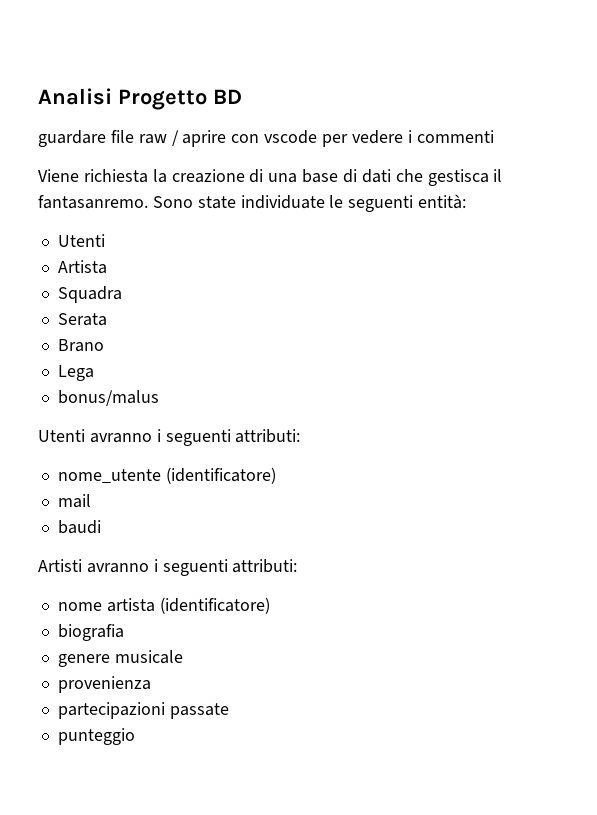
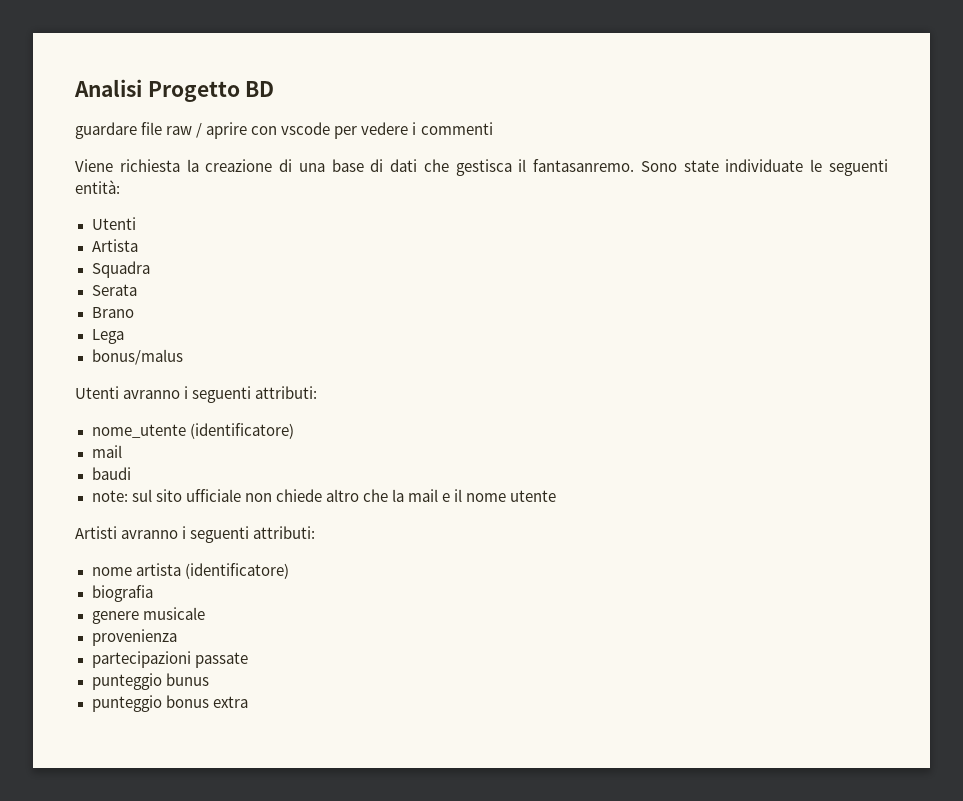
+ note: sul sito ufficiale non chiede altro che la mail e il nome utente
- punteggio
+ punteggio bunus
+ punteggio bonus extra

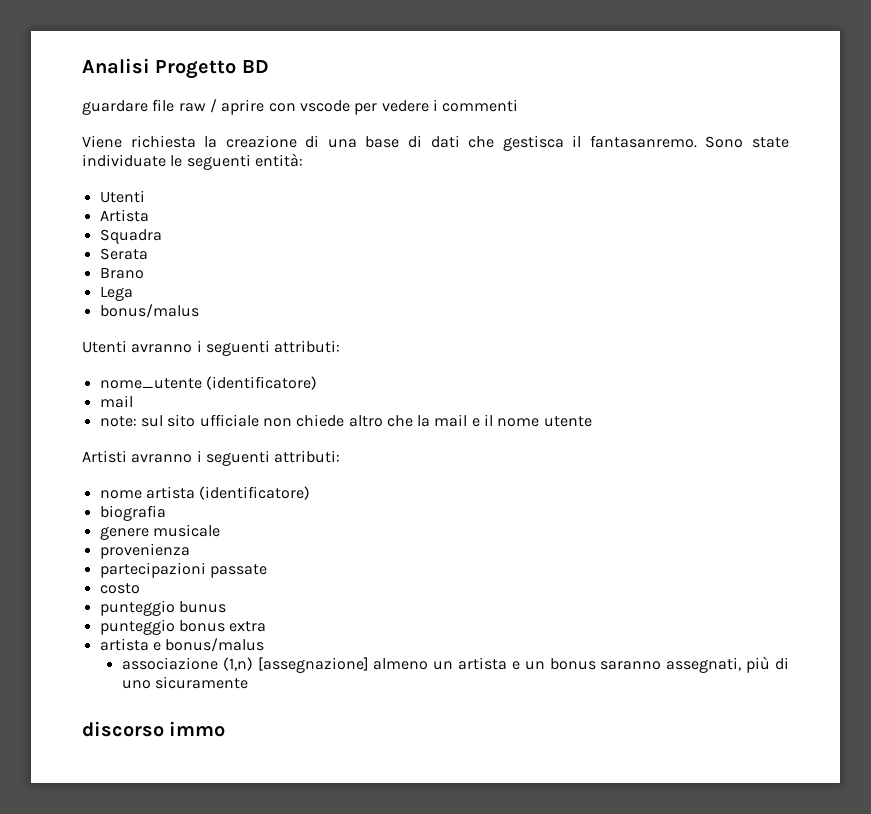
- baudi
+ costo
+ artista e bonus/malus
+ associazione (1,n) [assegnazione] almeno un artista e un bonus saranno assegnati, più di uno sicuramente
+ discorso immo

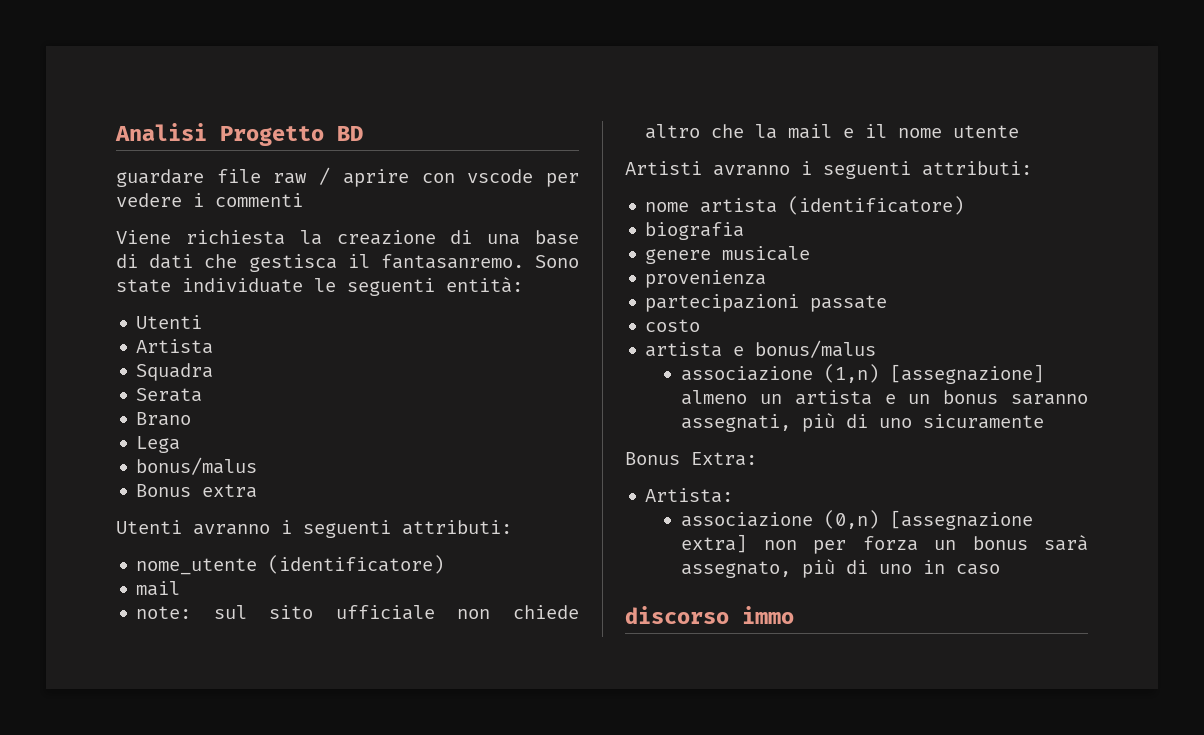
+ Bonus extra
- punteggio bunus
- punteggio bonus extra
+ Bonus Extra:
+ Artista:
+ associazione (0,n) [assegnazione extra] non per forza un bonus sarà assegnato, più di uno in caso

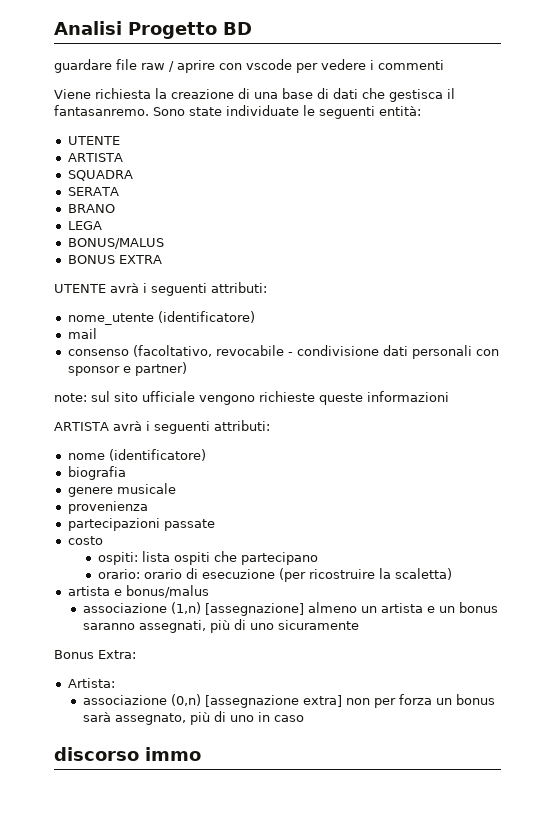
  Sono state individuate le seguenti entità:
- Utenti
- Artista
- Squadra
- Serata
- Brano
- Lega
- bonus/malus
- Bonus extra
- Utenti avranno i seguenti attributi:
+ UTENTE
+ ARTISTA
+ SQUADRA
+ SERATA
+ BRANO
+ LEGA
+ BONUS/MALUS
+ BONUS EXTRA
+ UTENTE avrà i seguenti attributi:
- note: sul sito ufficiale non chiede altro che la mail e il nome utente
- Artisti avranno i seguenti attributi:
+ consenso (facoltativo, revocabile - condivisione dati personali con sponsor e partner)
+ note: sul sito ufficiale vengono richieste queste informazioni
+ ARTISTA avrà i seguenti attributi:
- nome artista (identificatore)
+ nome (identificatore)
+ ospiti: lista ospiti che partecipano
+ orario: orario di esecuzione (per ricostruire la scaletta)

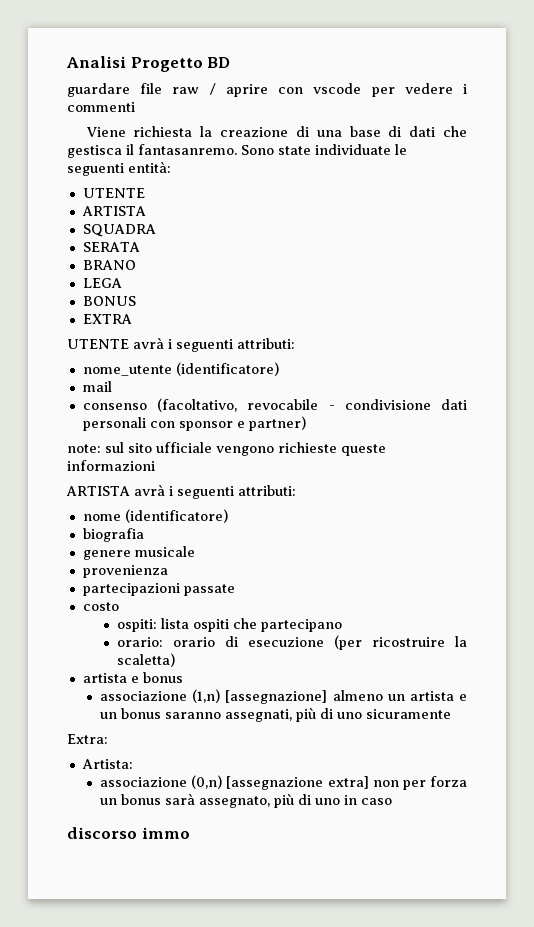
- BONUS/MALUS
- BONUS EXTRA
+ BONUS
+ EXTRA
- artista e bonus/malus
+ artista e bonus
- Bonus Extra:
+ Extra:

